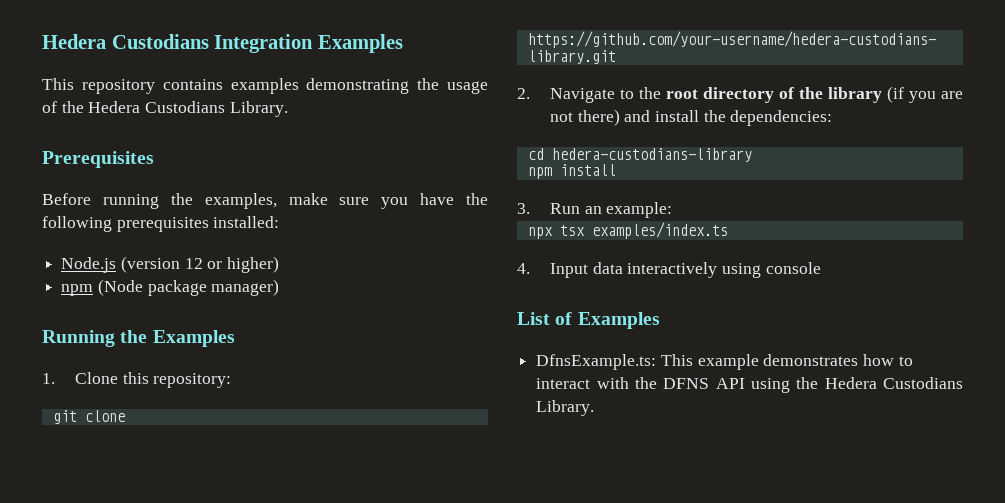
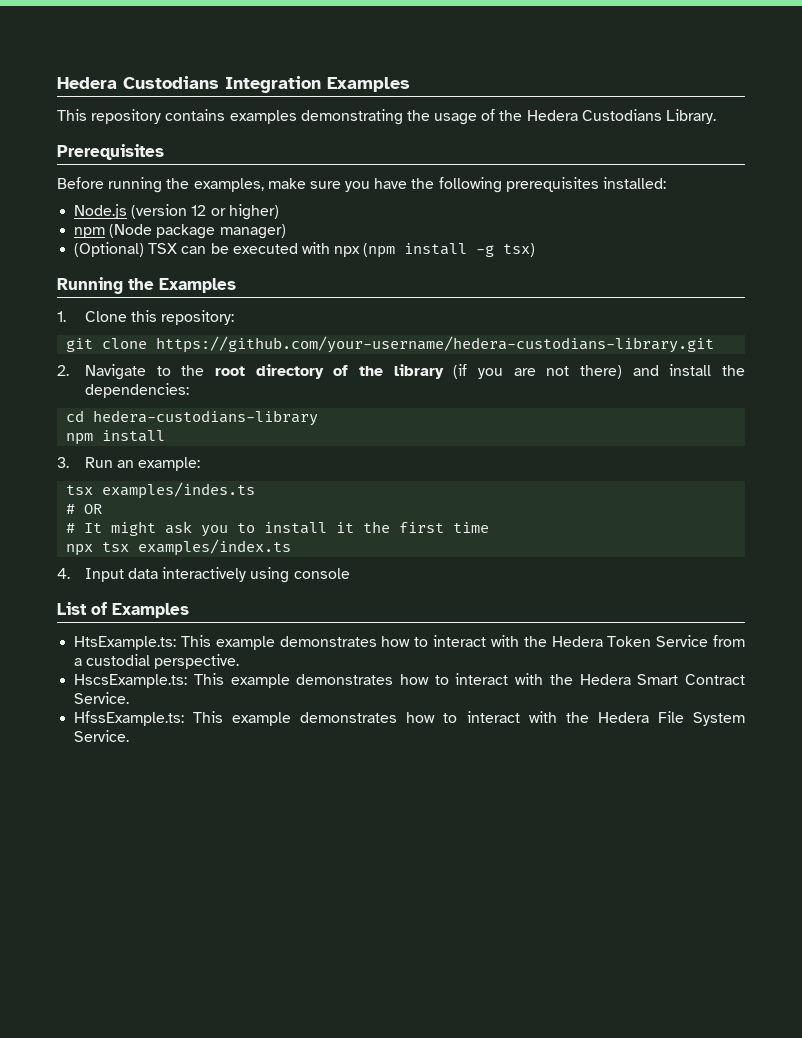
+ (Optional) TSX can be executed with npx (npm install -g tsx)
+ tsx examples/indes.ts
+ # OR
+ # It might ask you to install it the first time
- DfnsExample.ts: This example demonstrates how to interact with the DFNS API using the Hedera Custodians Library.
+ HtsExample.ts: This example demonstrates how to interact with the Hedera Token Service from a custodial perspective.
+ HscsExample.ts: This example demonstrates how to interact with the Hedera Smart Contract Service.
+ HfssExample.ts: This example demonstrates how to interact with the Hedera File System Service.

